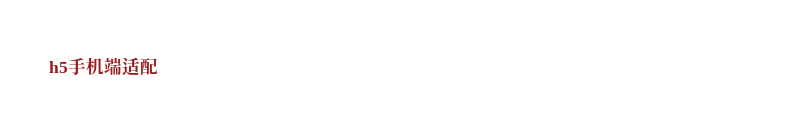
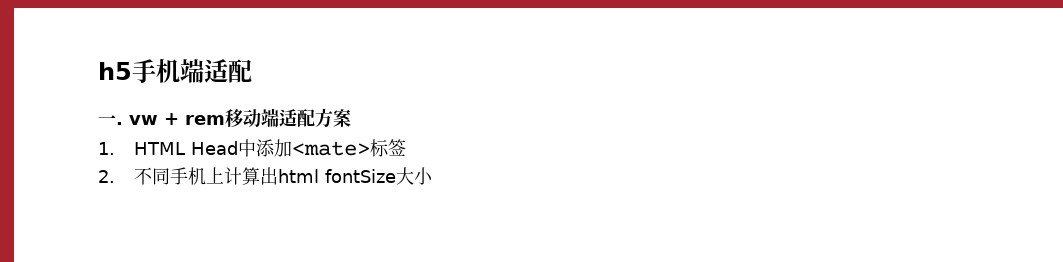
+ 一. vw + rem移动端适配方案
+ 1. HTML Head中添加<mate>标签
+ 2.不同手机上计算出html fontSize大小

